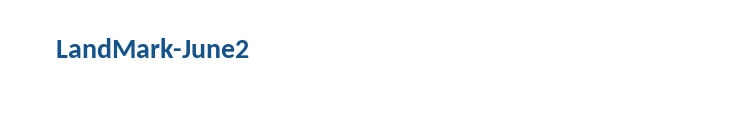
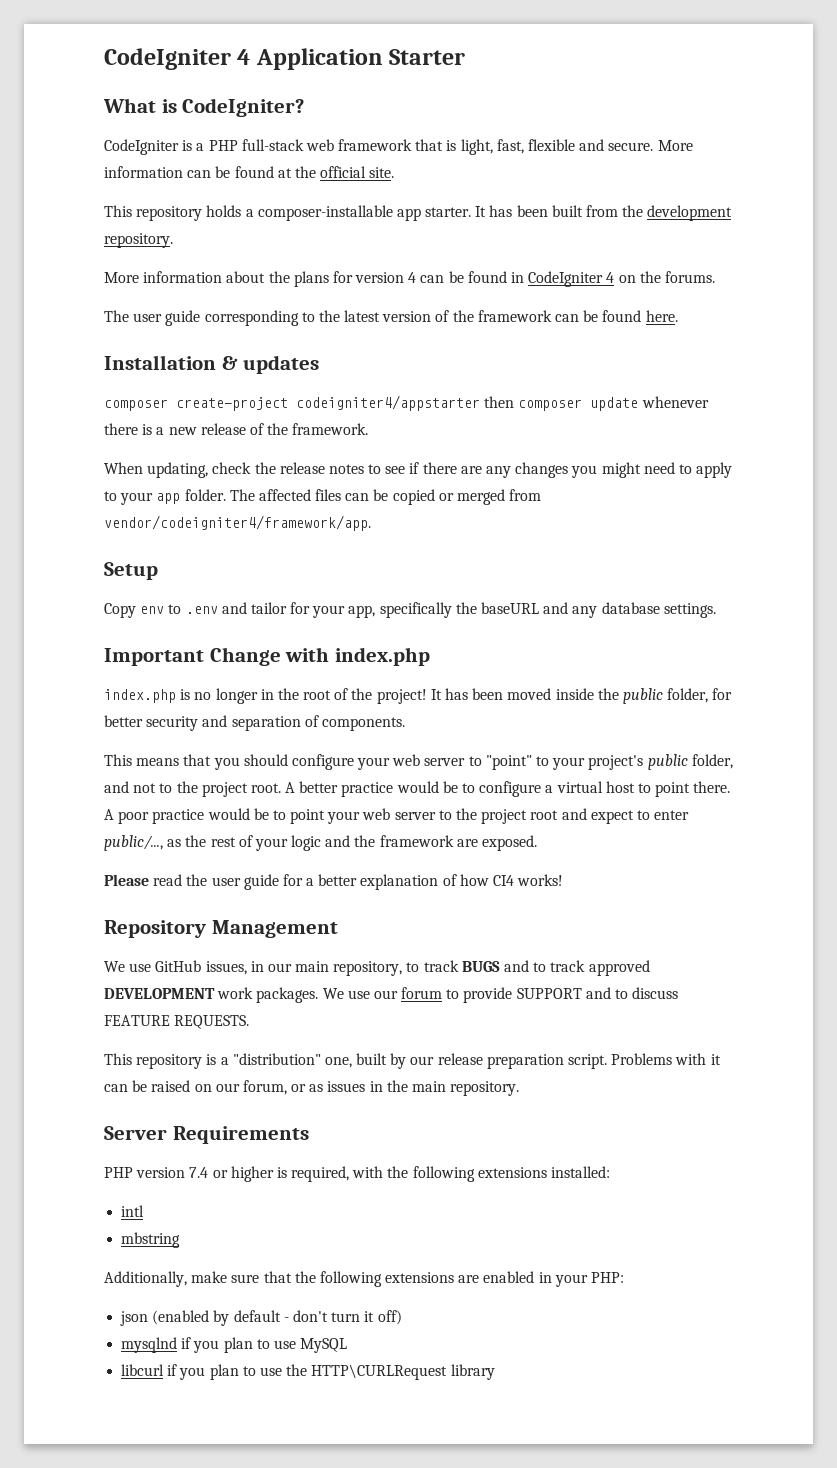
- LandMark-June2
+ CodeIgniter 4 Application Starter
+ What is CodeIgniter?
+ CodeIgniter is a PHP full-stack web framework that is light, fast, flexible and secure. More information can be found at the official site.
+ This repository holds a composer-installable app starter. It has been built from the development repository.
+ More information about the plans for version 4 can be found in CodeIgniter 4 on the forums.
+ The user guide corresponding to the latest version of the framework can be found here.
+ Installation & updates
+ composer create-project codeigniter4/appstarter then composer update whenever there is a new release of the framework.
+ When updating, check the release notes to see if there are any changes you might need to apply to your app folder. The affected files can be copied or merged from vendor/codeigniter4/framework/app.
+ Setup
+ Copy env to .env and tailor for your app, specifically the baseURL and any database settings.
+ Important Change with index.php
+ index.php is no longer in the root of the project! It has been moved inside the public folder, for better security and separation of components.
+ This means that you should configure your web server to "point" to your project's public folder, and not to the project root. A better practice would be to configure a virtual host to point there. A poor practice would be to point your web server to the project root and expect to enter public/..., as the rest of your logic and the framework are exposed.
+ Please read the user guide for a better explanation of how CI4 works!
+ Repository Management
+ We use GitHub issues, in our main repository, to track BUGS and to track approved DEVELOPMENT work packages. We use our forum to provide SUPPORT and to discuss FEATURE REQUESTS.
+ This repository is a "distribution" one, built by our release preparation script. Problems with it can be raised on our forum, or as issues in the main repository.
+ Server Requirements
+ PHP version 7.4 or higher is required, with the following extensions installed:
+ intl
+ mbstring
+ Additionally, make sure that the following extensions are enabled in your PHP:
+ json (enabled by default - don't turn it off)
+ mysqlnd if you plan to use MySQL
+ libcurl if you plan to use the HTTP\CURLRequest library

